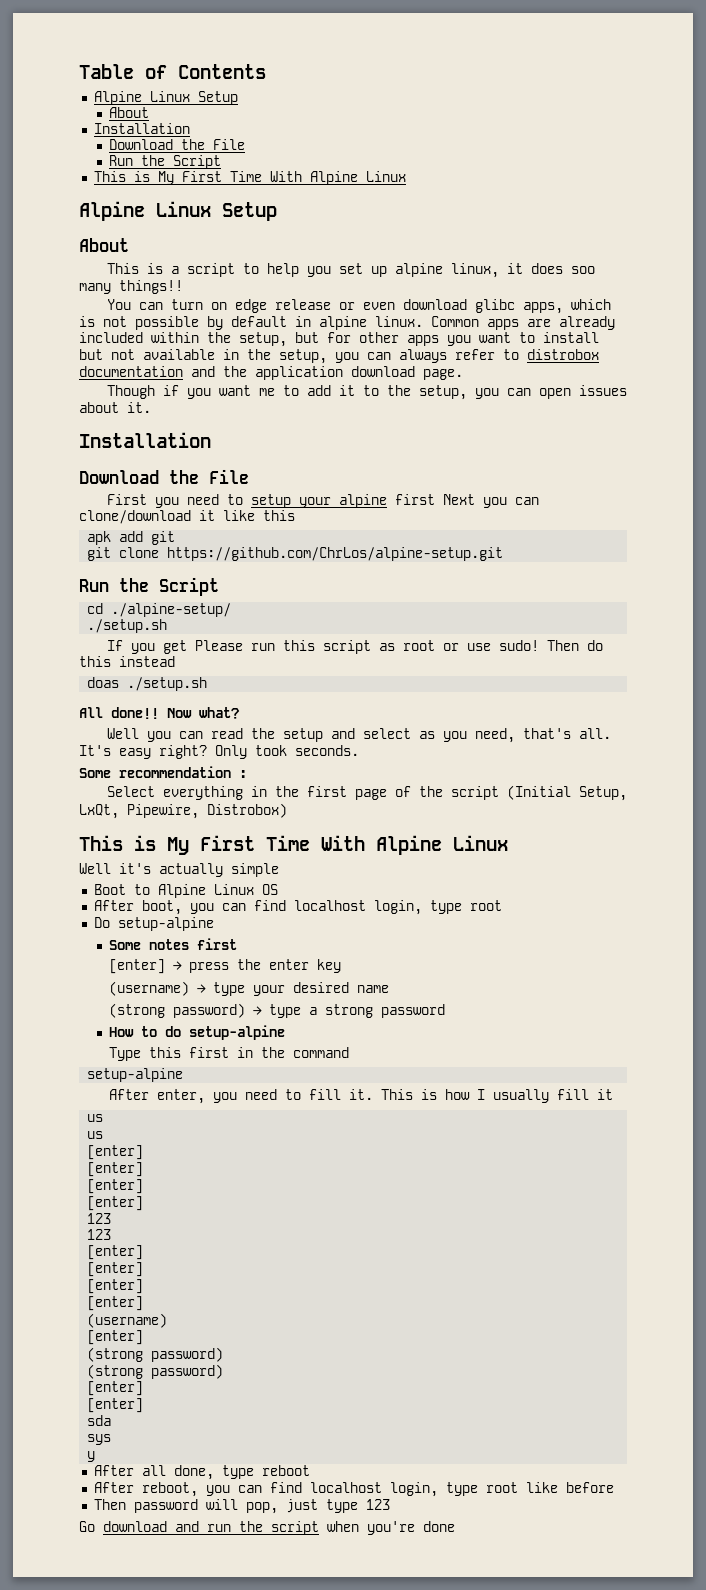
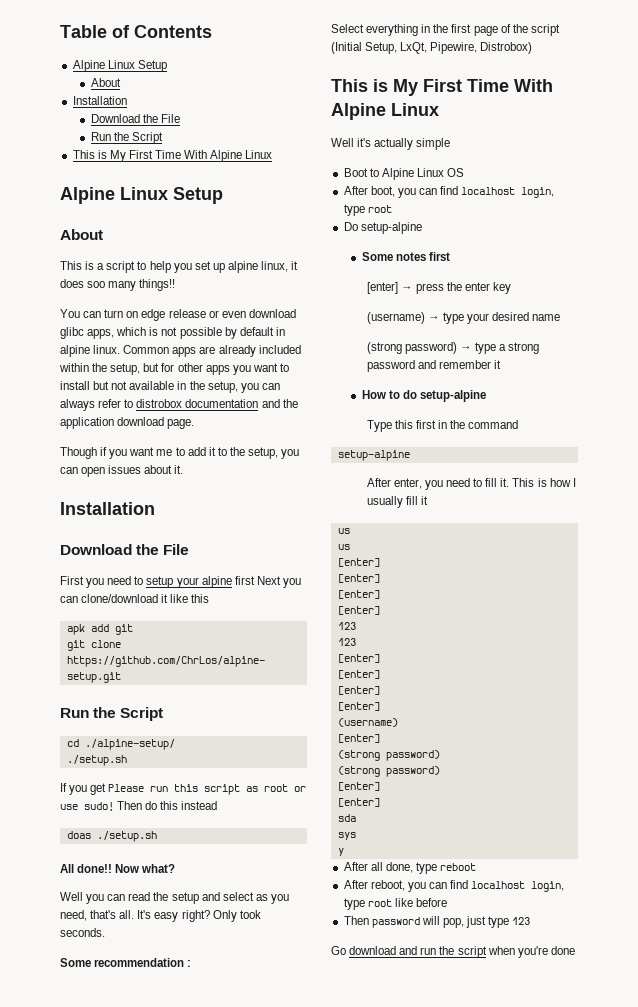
- (strong password) → type a strong password
+ (strong password) → type a strong password and remember it

